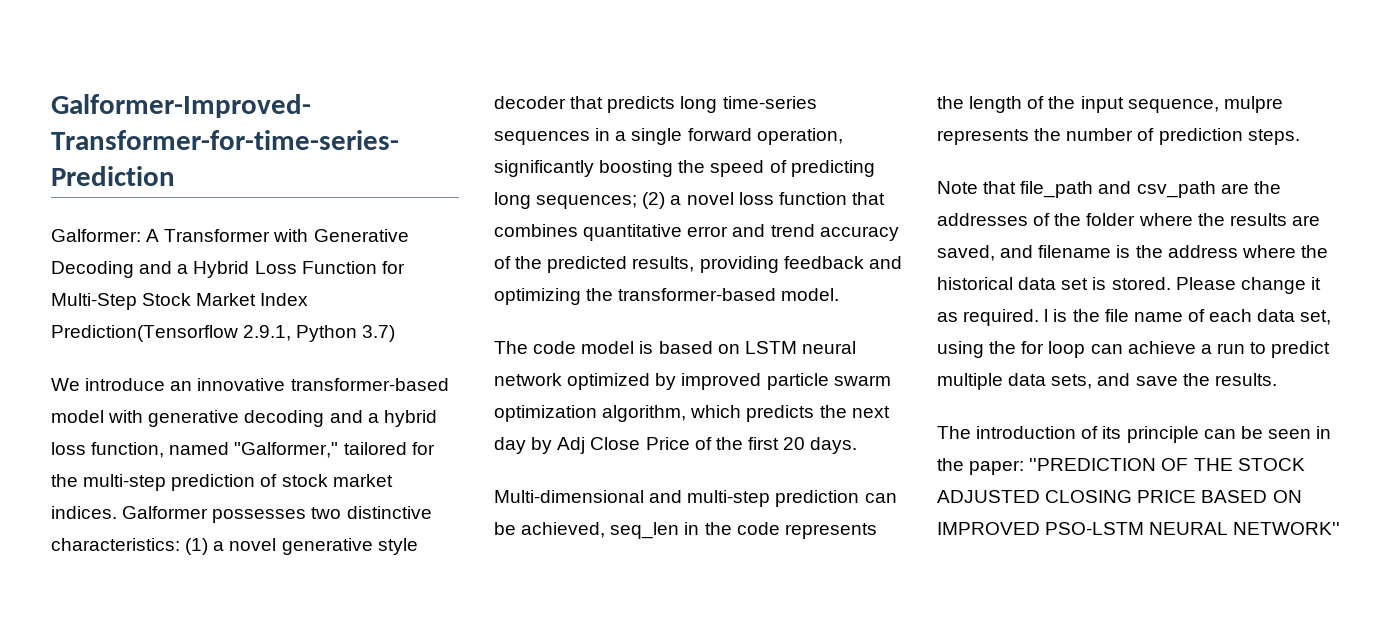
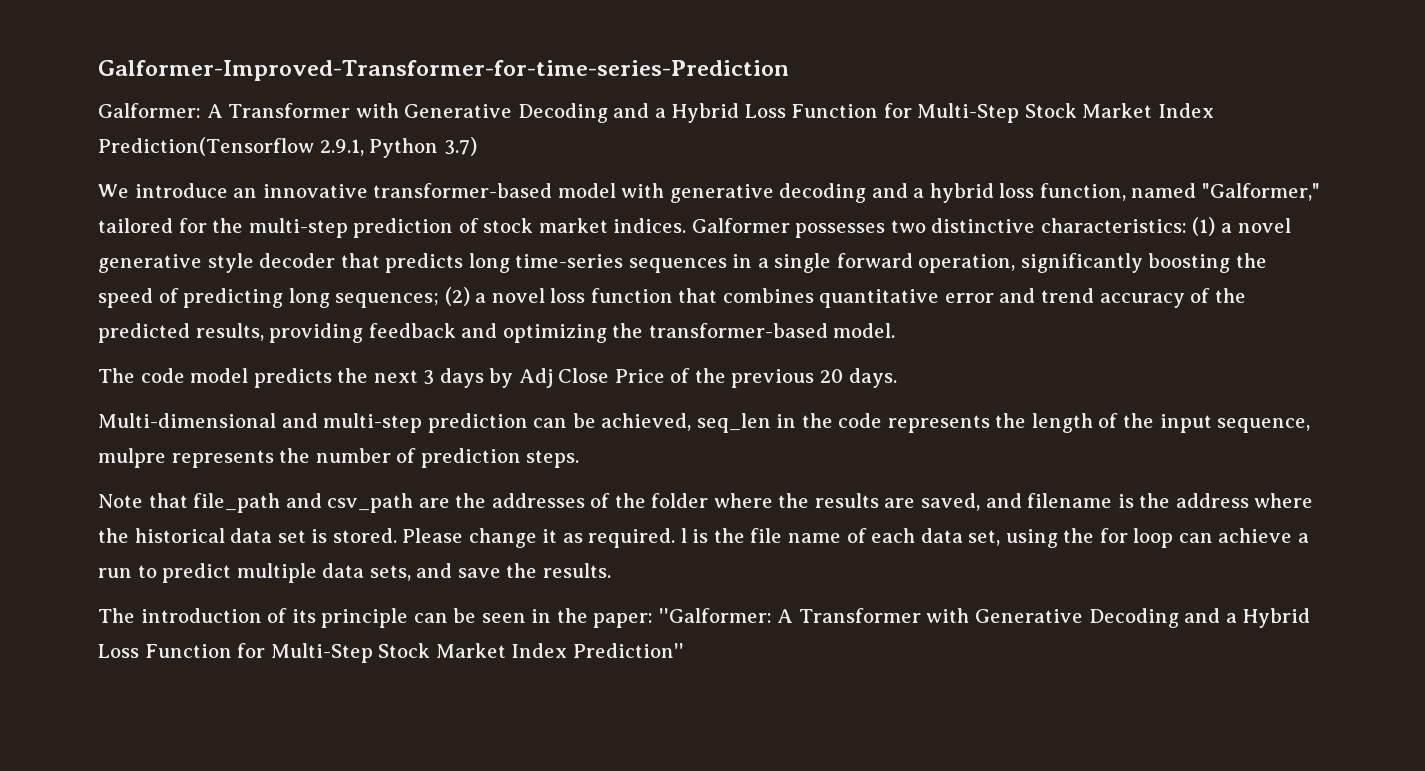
- The code model is based on LSTM neural network optimized by improved particle swarm optimization algorithm, which predicts the next day by Adj Close Price of the first 20 days.
+ The code model predicts the next 3 days by Adj Close Price of the previous 20 days.
- The introduction of its principle can be seen in the paper: ''PREDICTION OF THE STOCK ADJUSTED CLOSING PRICE BASED ON IMPROVED PSO-LSTM NEURAL NETWORK''
+ The introduction of its principle can be seen in the paper: ''Galformer: A Transformer with Generative Decoding and a Hybrid Loss Function for Multi-Step Stock Market Index Prediction''

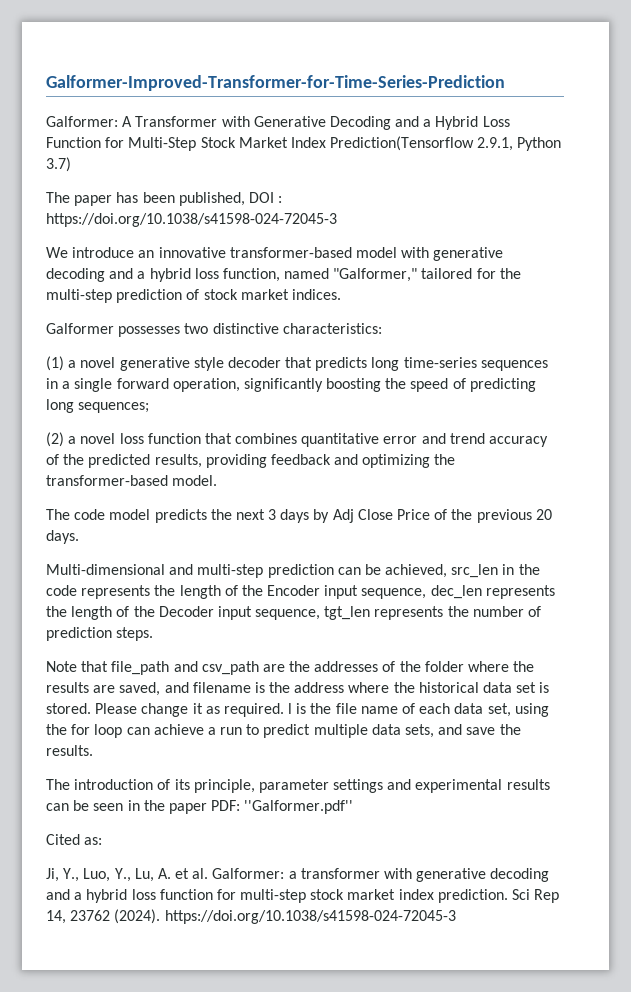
- Galformer-Improved-Transformer-for-time-series-Prediction
+ Galformer-Improved-Transformer-for-Time-Series-Prediction
+ The paper has been published, DOI : https://doi.org/10.1038/s41598-024-72045-3
- We introduce an innovative transformer-based model with generative decoding and a hybrid loss function, named "Galformer," tailored for the multi-step prediction of stock market indices. Galformer possesses two distinctive characteristics: (1) a novel generative style decoder that predicts long time-series sequences in a single forward operation, significantly boosting the speed of predicting long sequences; (2) a novel loss function that combines quantitative error and trend accuracy of the predicted results, providing feedback and optimizing the transformer-based model.
+ We introduce an innovative transformer-based model with generative decoding and a hybrid loss function, named "Galformer," tailored for the multi-step prediction of stock market indices.
+ Galformer possesses two distinctive characteristics:
+ (1) a novel generative style decoder that predicts long time-series sequences in a single forward operation, significantly boosting the speed of predicting long sequences;
+ (2) a novel loss function that combines quantitative error and trend accuracy of the predicted results, providing feedback and optimizing the transformer-based model.
- Multi-dimensional and multi-step prediction can be achieved, seq_len in the code represents the length of the input sequence, mulpre represents the number of prediction steps.
+ Multi-dimensional and multi-step prediction can be achieved, src_len in the code represents the length of the Encoder input sequence, dec_len represents the length of the Decoder input sequence, tgt_len represents the number of prediction steps.
- The introduction of its principle can be seen in the paper: ''Galformer: A Transformer with Generative Decoding and a Hybrid Loss Function for Multi-Step Stock Market Index Prediction''
+ The introduction of its principle, parameter settings and experimental results can be seen in the paper PDF: ''Galformer.pdf''
+ Cited as:
+ Ji, Y., Luo, Y., Lu, A. et al. Galformer: a transformer with generative decoding and a hybrid loss function for multi-step stock market index prediction. Sci Rep 14, 23762 (2024). https://doi.org/10.1038/s41598-024-72045-3

